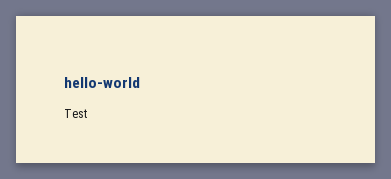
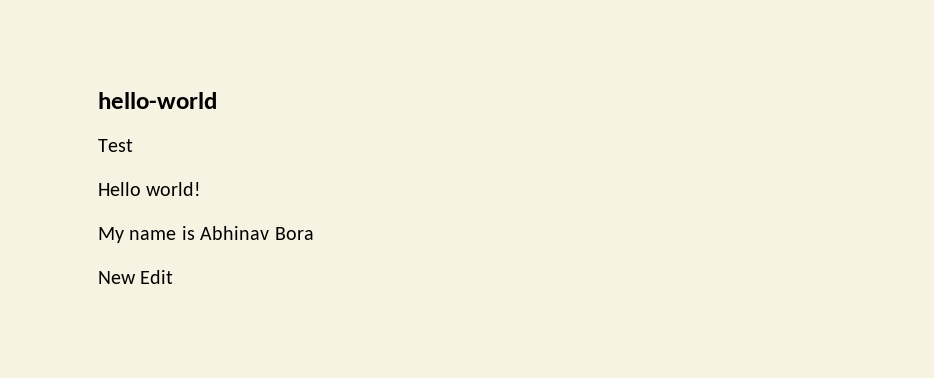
+ Hello world!
+ My name is Abhinav Bora
+ New Edit

